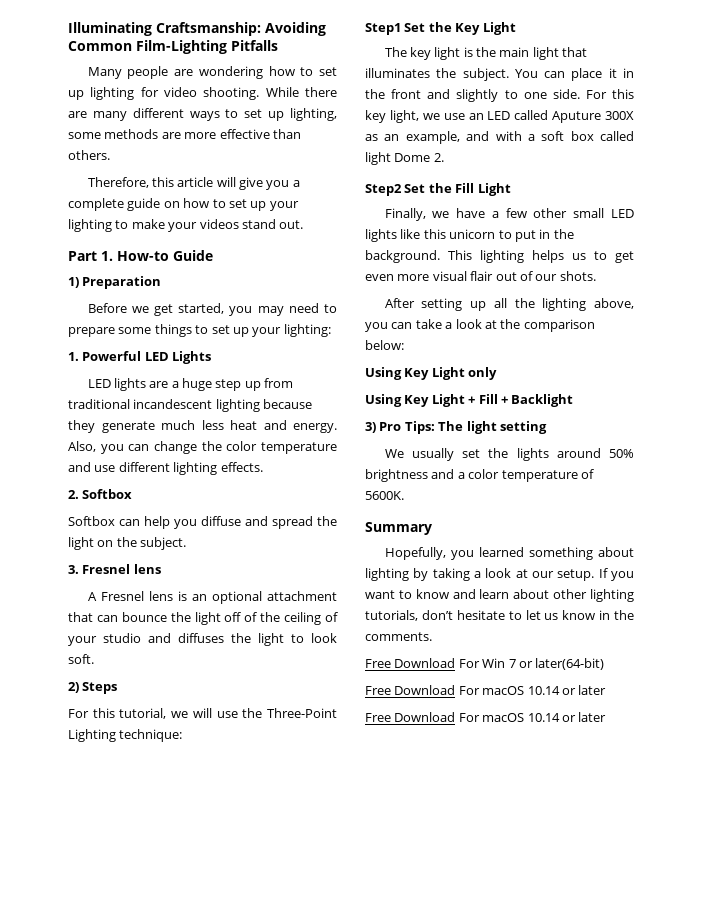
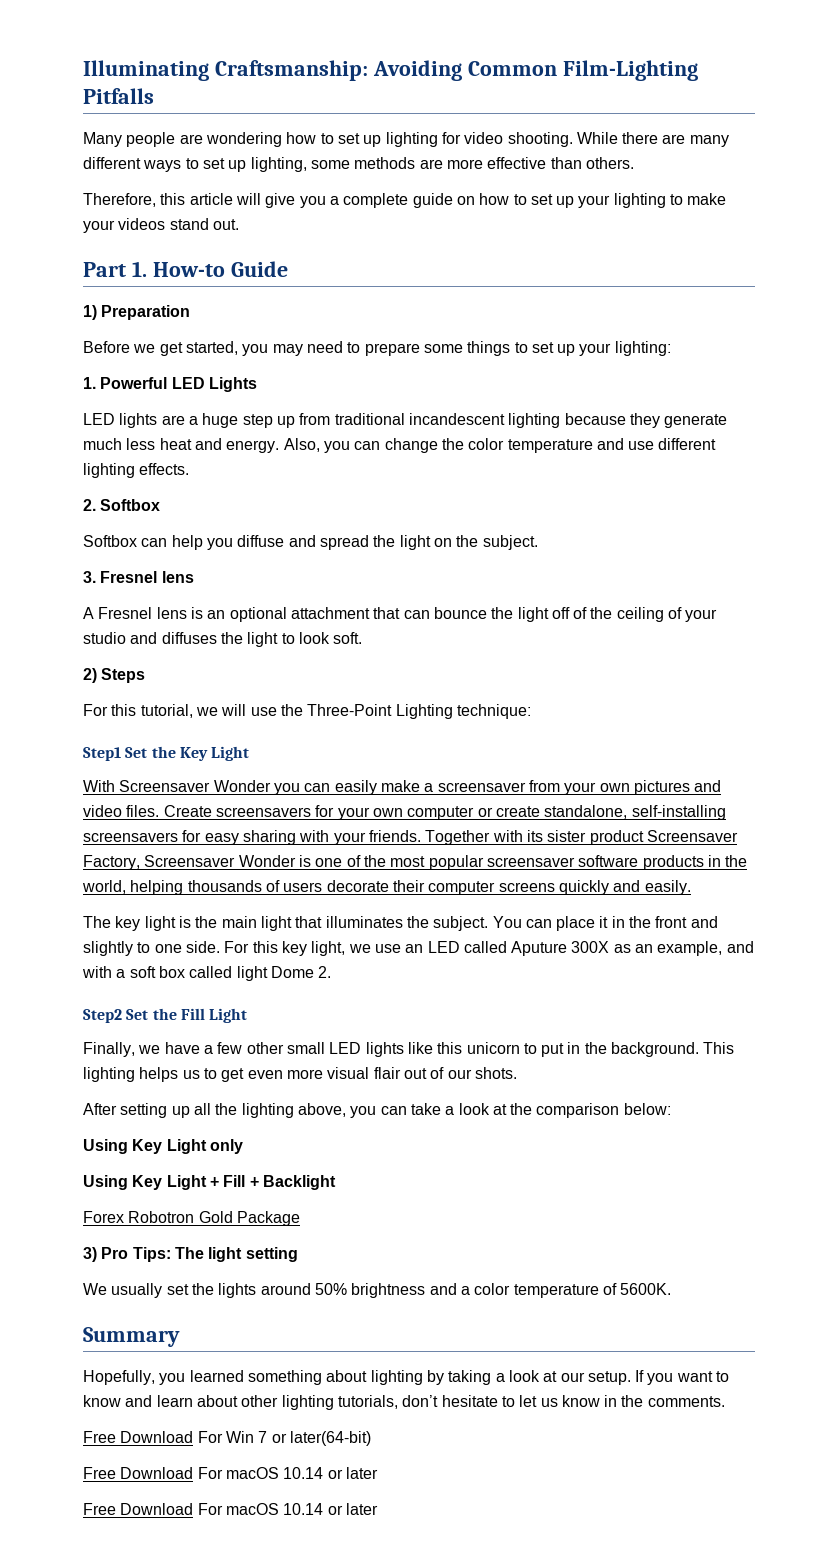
+ With Screensaver Wonder you can easily make a screensaver from your own pictures and video files. Create screensavers for your own computer or create standalone, self-installing screensavers for easy sharing with your friends. Together with its sister product Screensaver Factory, Screensaver Wonder is one of the most popular screensaver software products in the world, helping thousands of users decorate their computer screens quickly and easily.
+ Forex Robotron Gold Package

